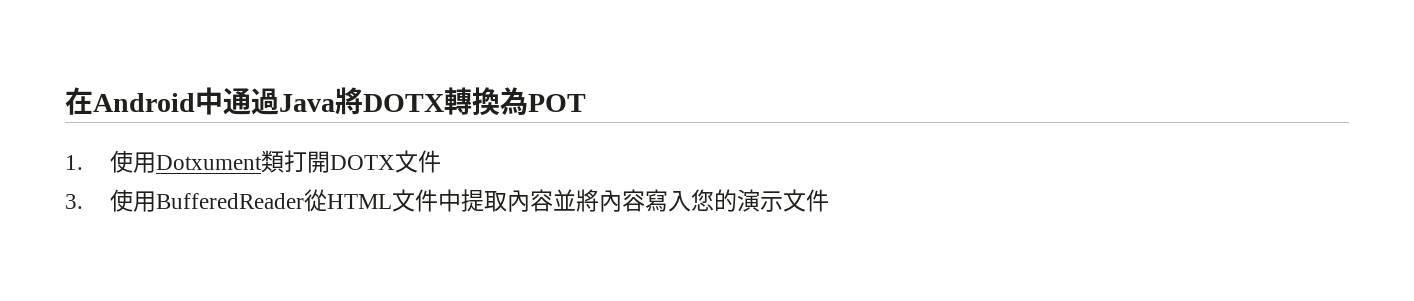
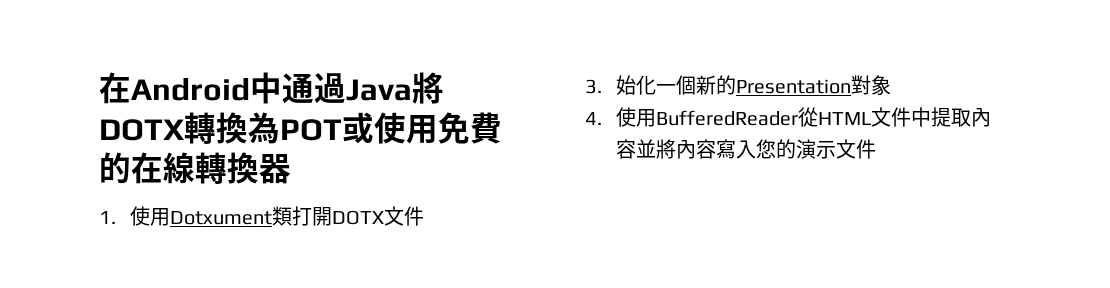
- 在Android中通過Java將DOTX轉換為POT
+ 在Android中通過Java將DOTX轉換為POT或使用免費的在線轉換器
- 3.使用BufferedReader從HTML文件中提取內容並將內容寫入您的演示文件
+ 3.始化一個新的Presentation對象
+ 4.使用BufferedReader從HTML文件中提取內容並將內容寫入您的演示文件

